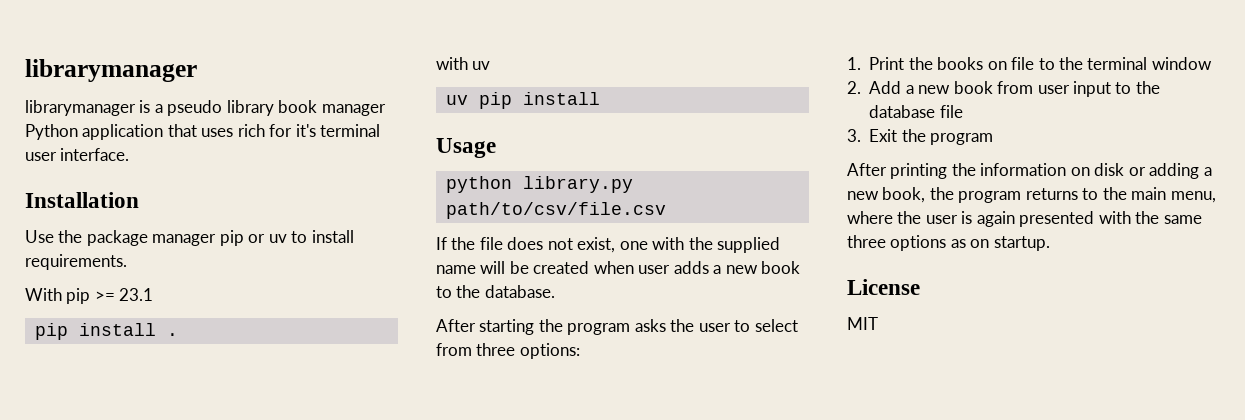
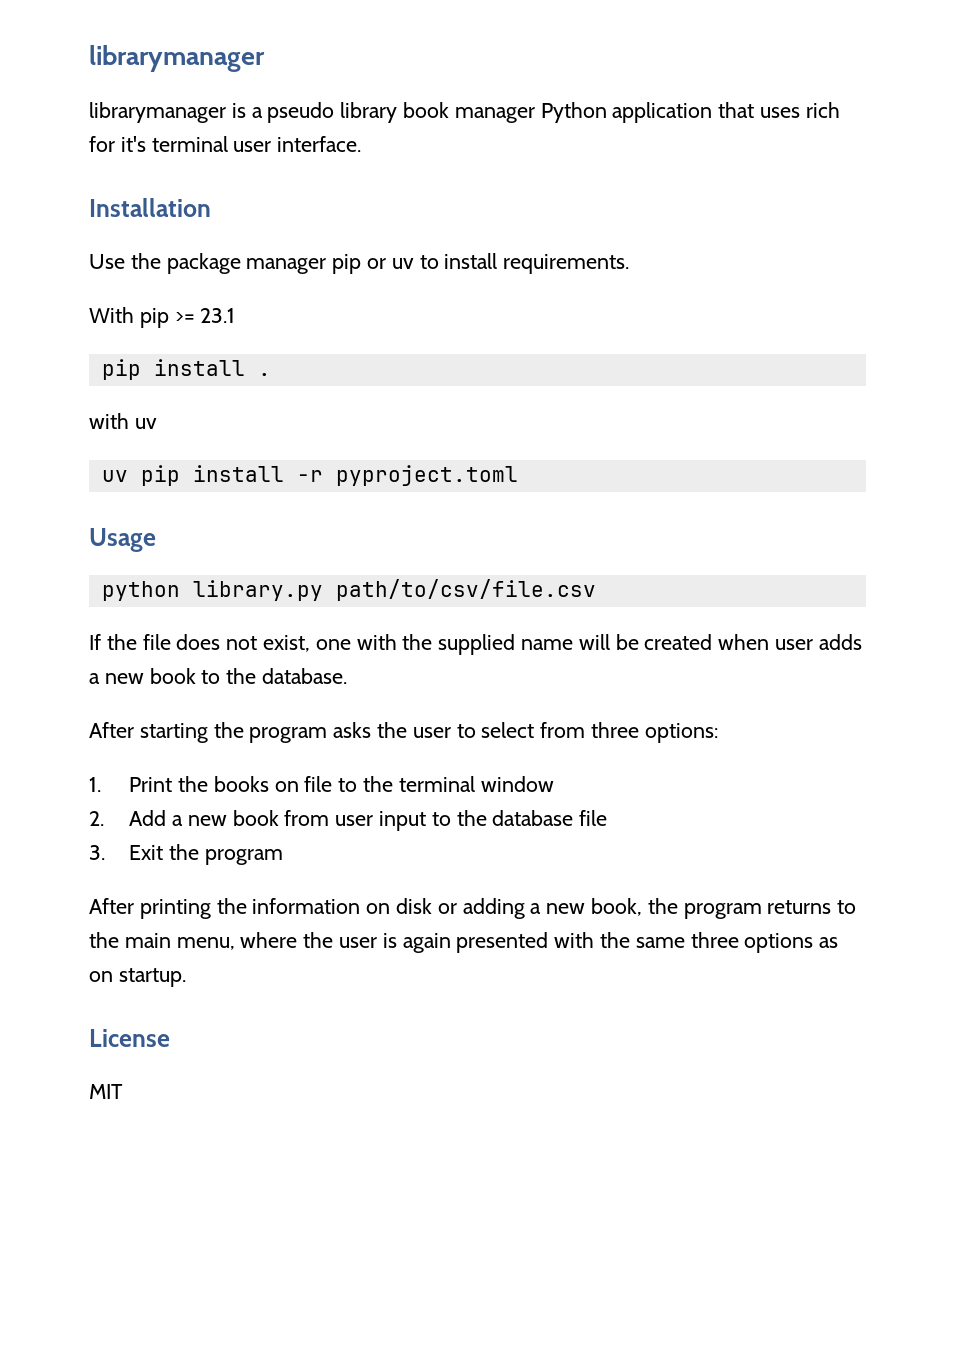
- uv pip install
+ uv pip install -r pyproject.toml

